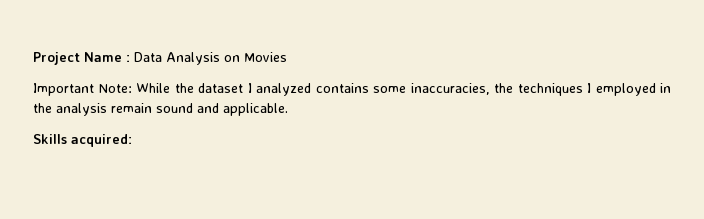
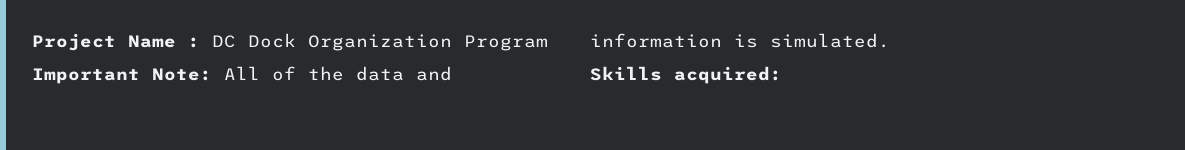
- Project Name : Data Analysis on Movies
- Important Note: While the dataset I analyzed contains some inaccuracies, the techniques I employed in the analysis remain sound and applicable.
+ Project Name : DC Dock Organization Program
+ Important Note: All of the data and information is simulated.

